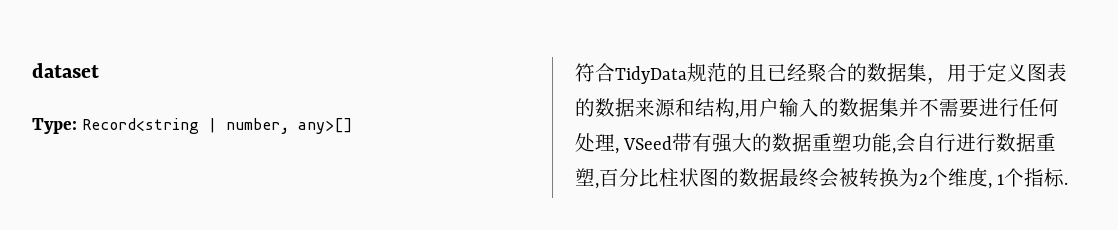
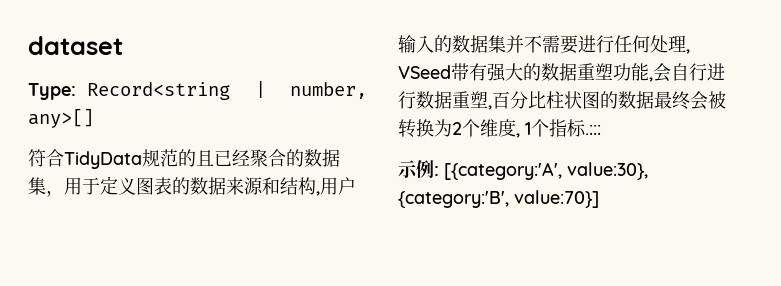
- 符合TidyData规范的且已经聚合的数据集，用于定义图表的数据来源和结构,用户输入的数据集并不需要进行任何处理, VSeed带有强大的数据重塑功能,会自行进行数据重塑,百分比柱状图的数据最终会被转换为2个维度, 1个指标.
+ 符合TidyData规范的且已经聚合的数据集，用于定义图表的数据来源和结构,用户输入的数据集并不需要进行任何处理, VSeed带有强大的数据重塑功能,会自行进行数据重塑,百分比柱状图的数据最终会被转换为2个维度, 1个指标.:::
+ 示例: [{category:'A', value:30}, {category:'B', value:70}]

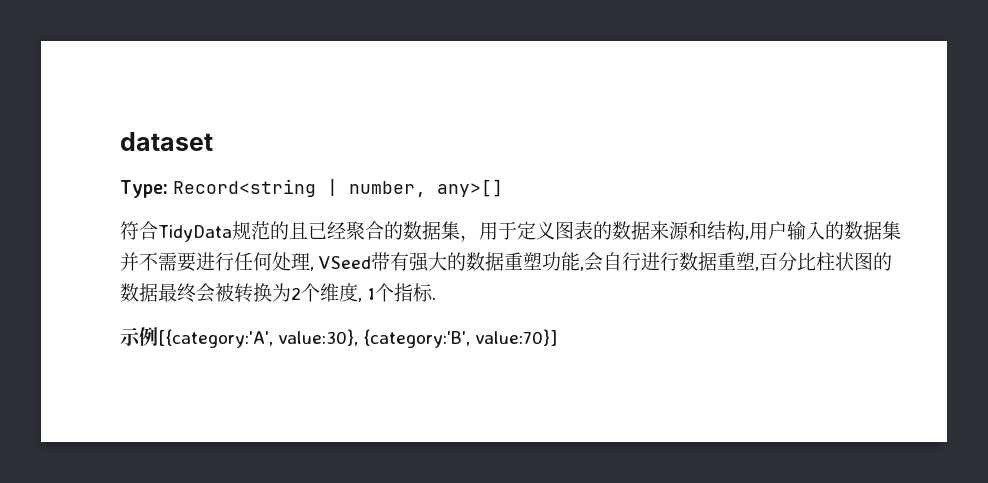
- 符合TidyData规范的且已经聚合的数据集，用于定义图表的数据来源和结构,用户输入的数据集并不需要进行任何处理, VSeed带有强大的数据重塑功能,会自行进行数据重塑,百分比柱状图的数据最终会被转换为2个维度, 1个指标.:::
+ 符合TidyData规范的且已经聚合的数据集，用于定义图表的数据来源和结构,用户输入的数据集并不需要进行任何处理, VSeed带有强大的数据重塑功能,会自行进行数据重塑,百分比柱状图的数据最终会被转换为2个维度, 1个指标.
- 示例: [{category:'A', value:30}, {category:'B', value:70}]
+ 示例[{category:'A', value:30}, {category:'B', value:70}]

